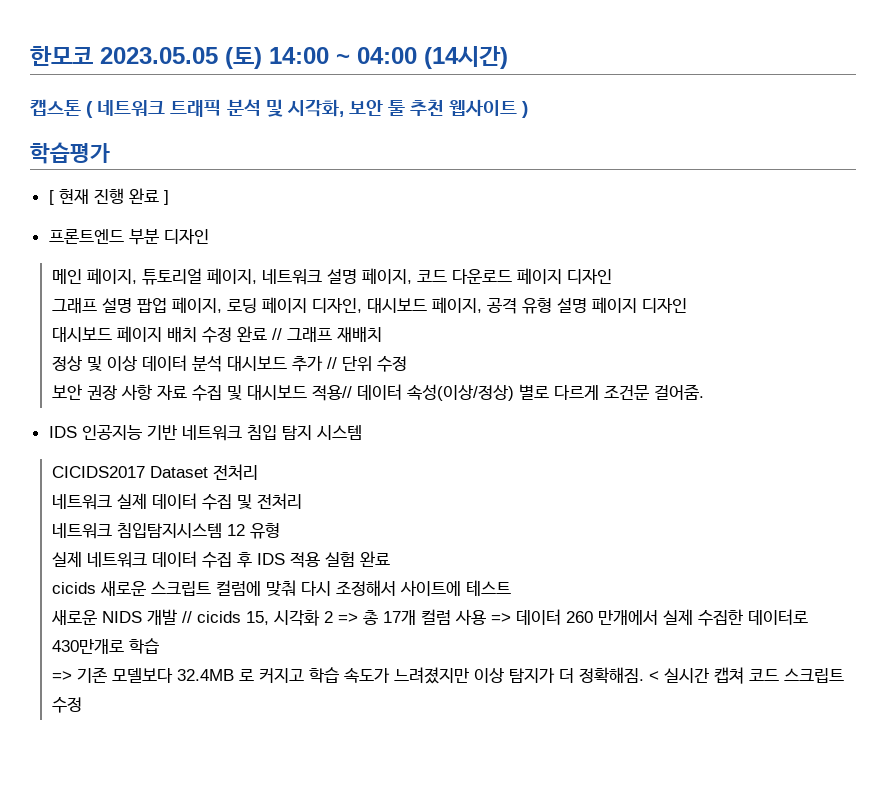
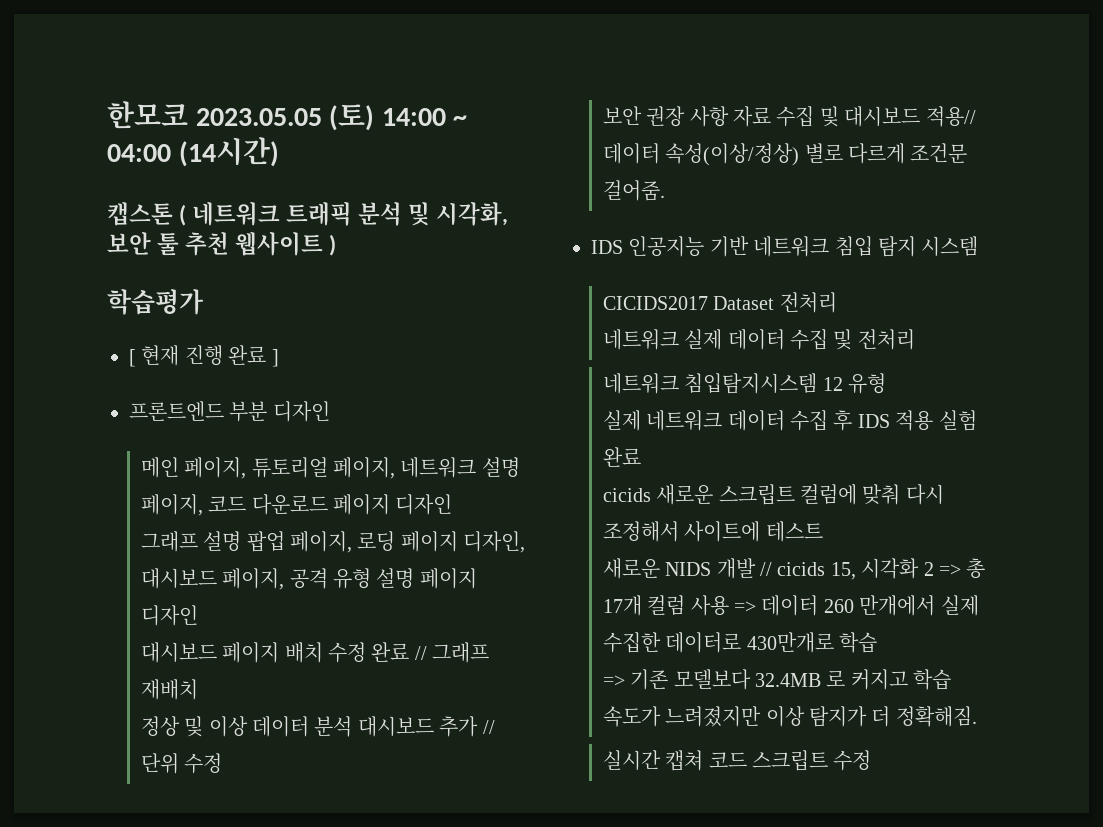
- => 기존 모델보다 32.4MB 로 커지고 학습 속도가 느려졌지만 이상 탐지가 더 정확해짐. < 실시간 캡쳐 코드 스크립트 수정
+ => 기존 모델보다 32.4MB 로 커지고 학습 속도가 느려졌지만 이상 탐지가 더 정확해짐.
+ 실시간 캡쳐 코드 스크립트 수정

